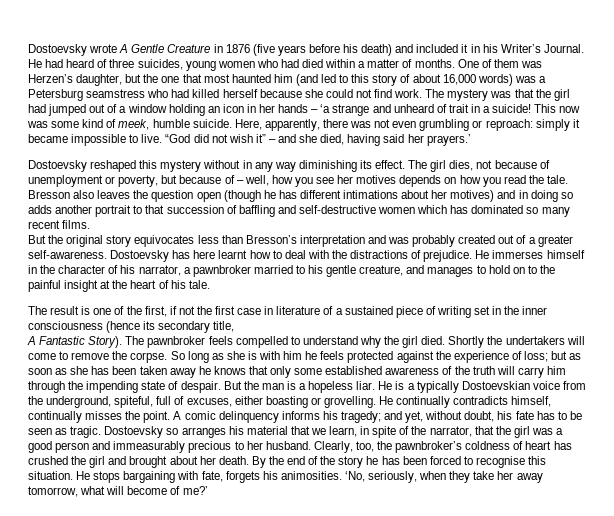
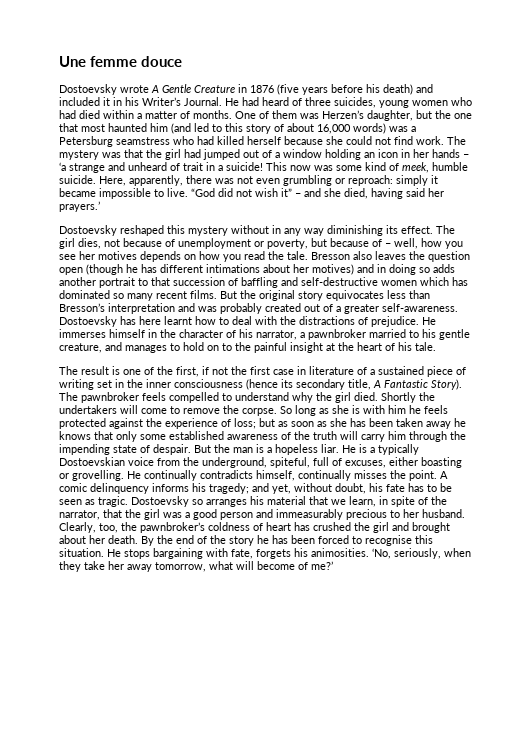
+ Une femme douce
- Bresson also leaves the question open (though he has different intimations about her motives) and in doing so adds another portrait to that succession of baffling and self-destructive women which has dominated so many recent films.
- But the original story equivocates less than Bresson’s interpretation and was probably created out of a greater self-awareness.
+ Bresson also leaves the question open (though he has different intimations about her motives) and in doing so adds another portrait to that succession of baffling and self-destructive women which has dominated so many recent films. But the original story equivocates less than Bresson’s interpretation and was probably created out of a greater self-awareness.
- The result is one of the first, if not the first case in literature of a sustained piece of writing set in the inner consciousness (hence its secondary title,
- A Fantastic Story).
+ The result is one of the first, if not the first case in literature of a sustained piece of writing set in the inner consciousness (hence its secondary title, A Fantastic Story).

